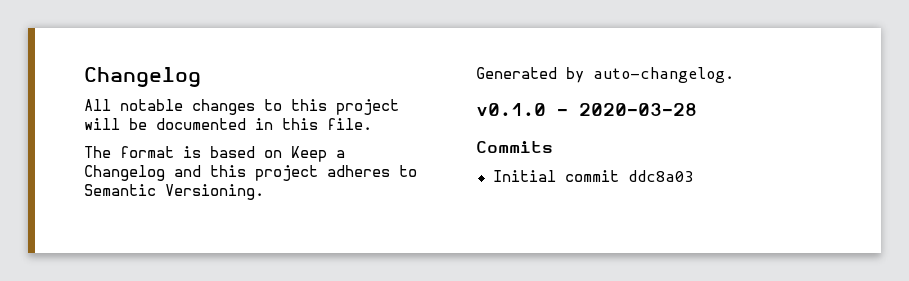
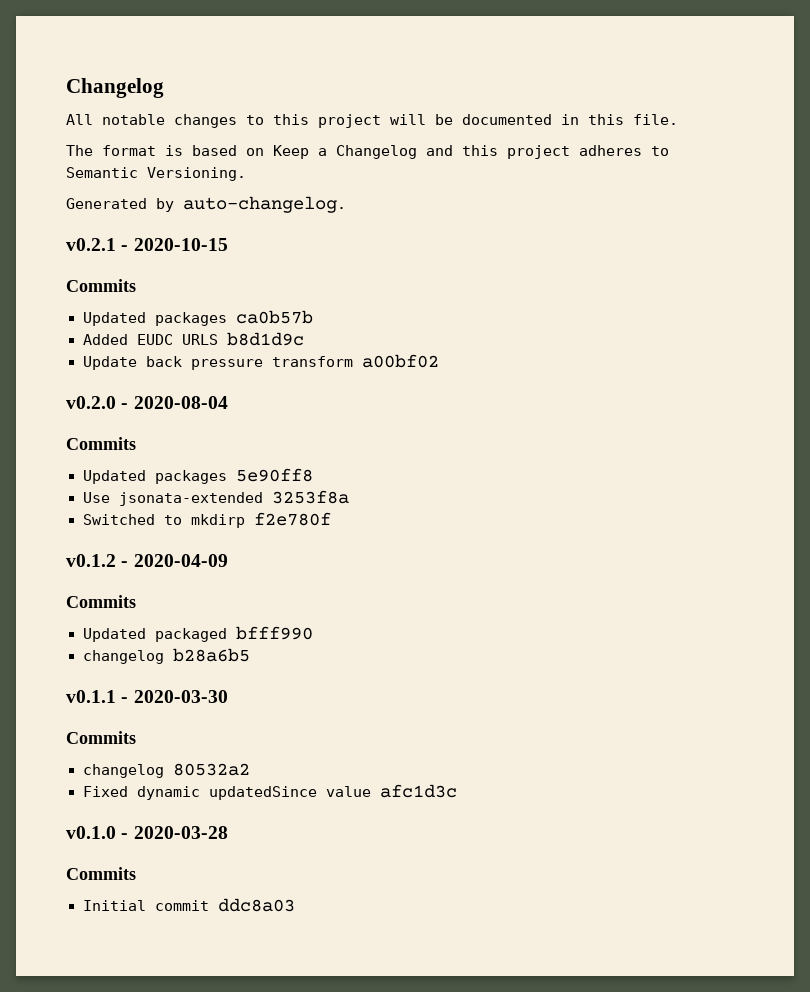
+ v0.2.1 - 2020-10-15
+ Commits
+ Updated packages ca0b57b
+ Added EUDC URLS b8d1d9c
+ Update back pressure transform a00bf02
+ v0.2.0 - 2020-08-04
+ Commits
+ Updated packages 5e90ff8
+ Use jsonata-extended 3253f8a
+ Switched to mkdirp f2e780f
+ v0.1.2 - 2020-04-09
+ Commits
+ Updated packaged bfff990
+ changelog b28a6b5
+ v0.1.1 - 2020-03-30
+ Commits
+ changelog 80532a2
+ Fixed dynamic updatedSince value afc1d3c

